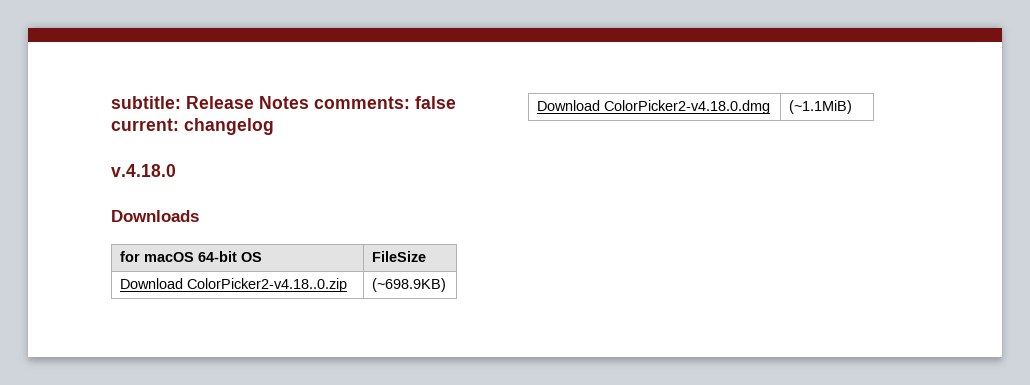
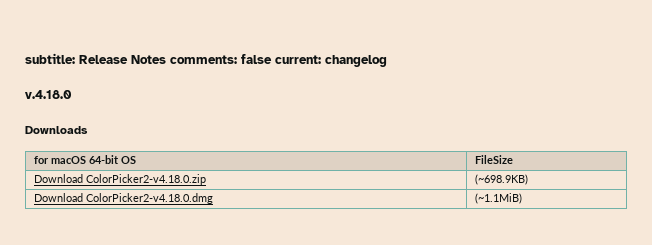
- Download ColorPicker2-v4.18..0.zip | (~698.9KB)
+ Download ColorPicker2-v4.18.0.zip | (~698.9KB)

